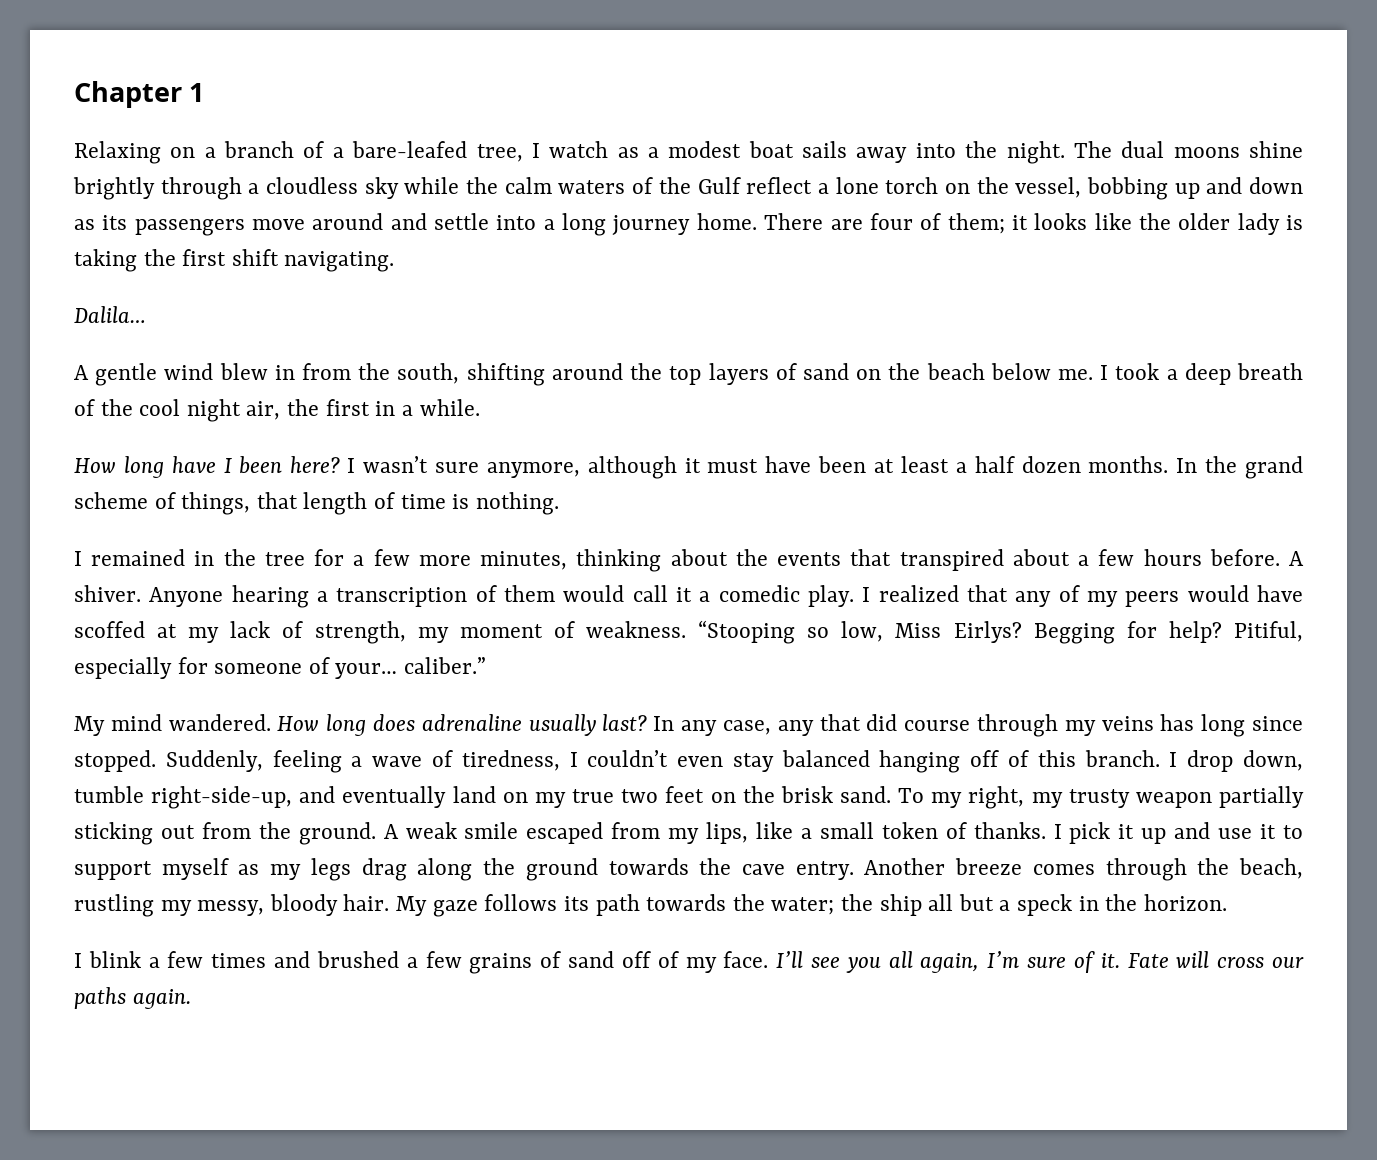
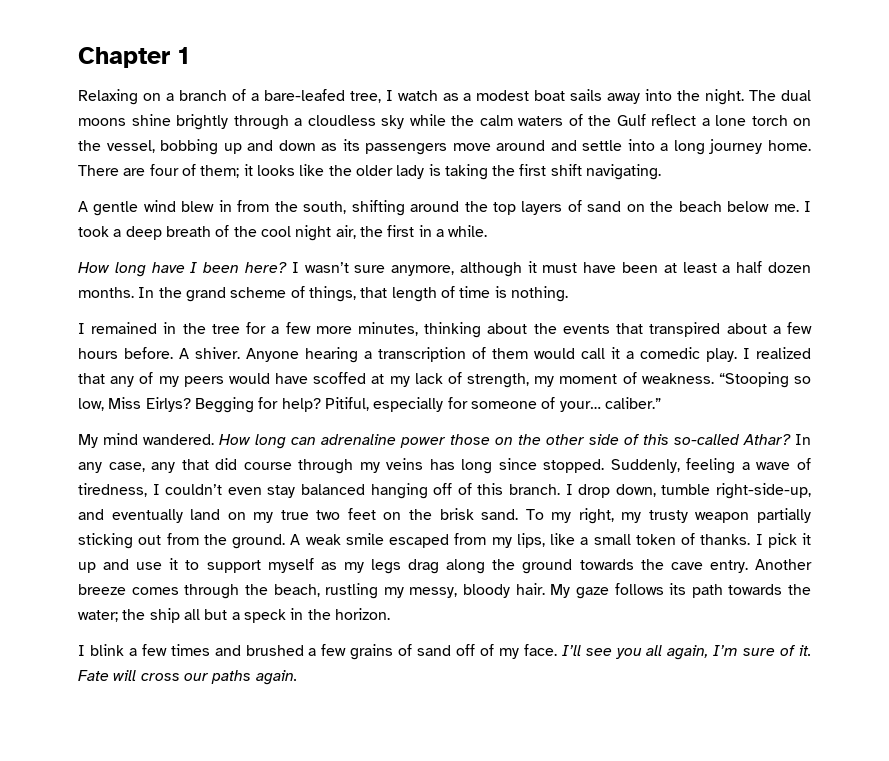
- Dalila…
- How long does adrenaline usually last?
+ How long can adrenaline power those on the other side of this so-called Athar?

